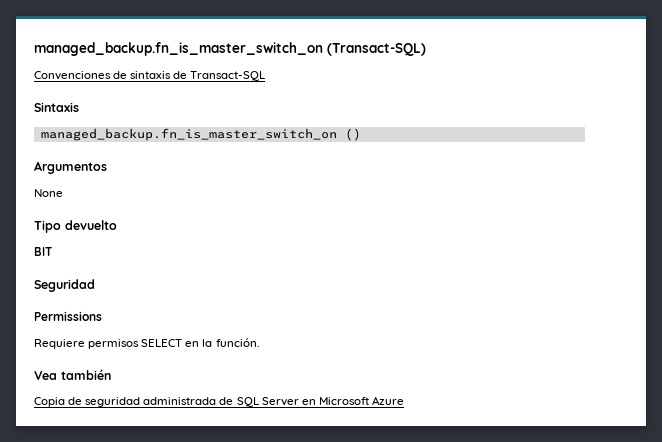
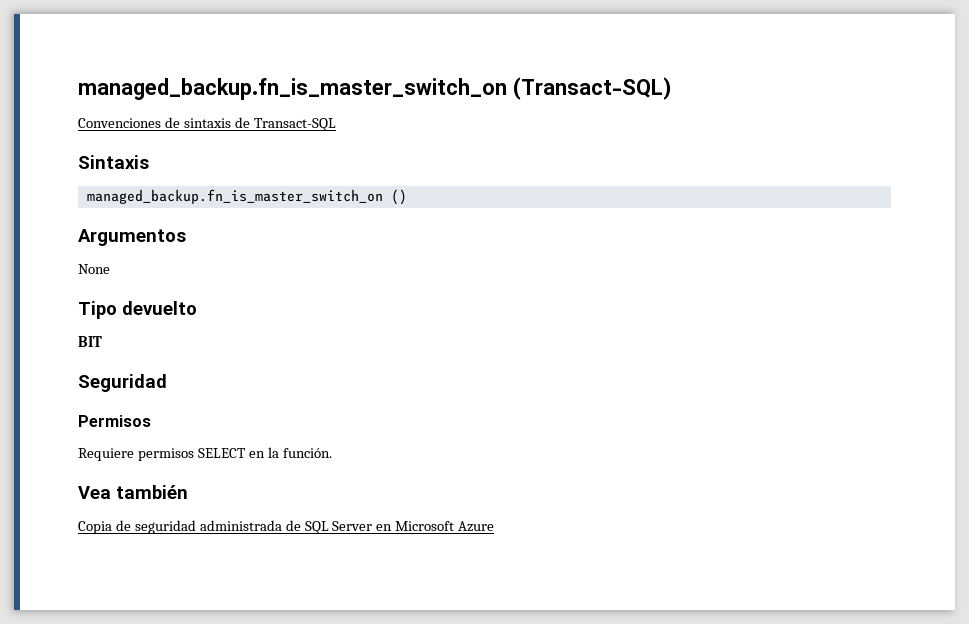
- Permissions
+ Permisos

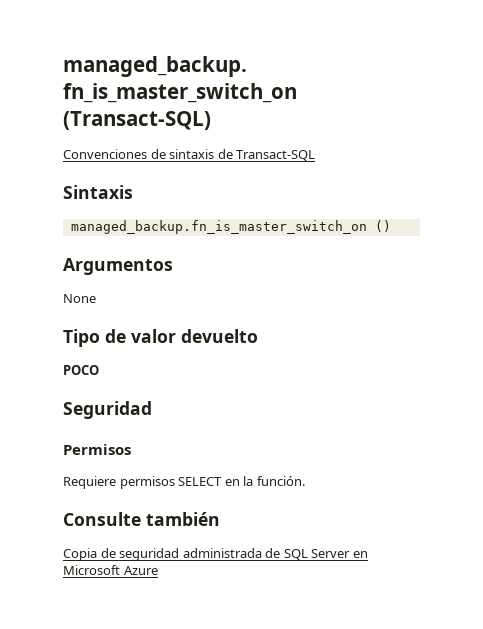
- managed_backup.fn_is_master_switch_on (Transact-SQL)
+ managed_backup. fn_is_master_switch_on (Transact-SQL)
- Tipo devuelto
+ Tipo de valor devuelto
- BIT
+ POCO
- Vea también
+ Consulte también

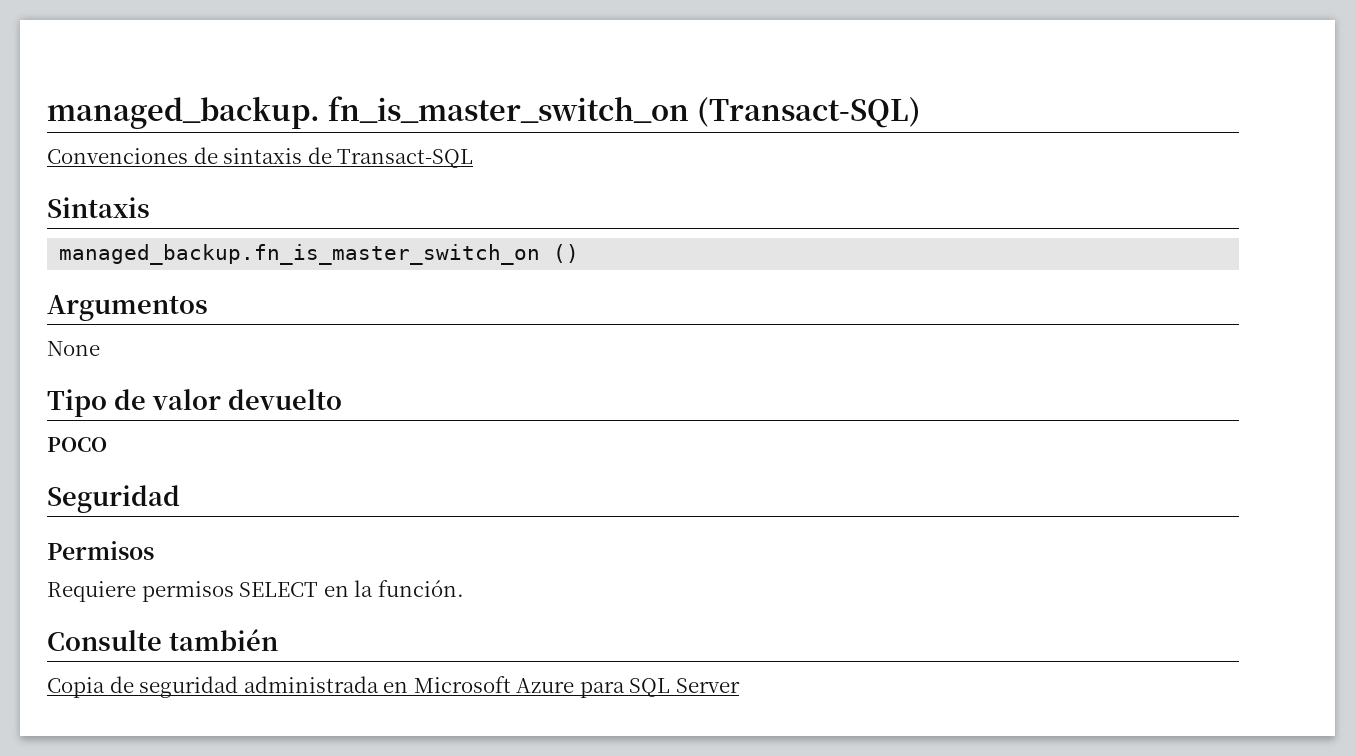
- Copia de seguridad administrada de SQL Server en Microsoft Azure
+ Copia de seguridad administrada en Microsoft Azure para SQL Server

